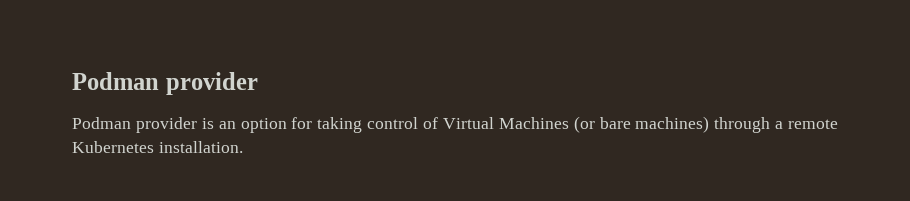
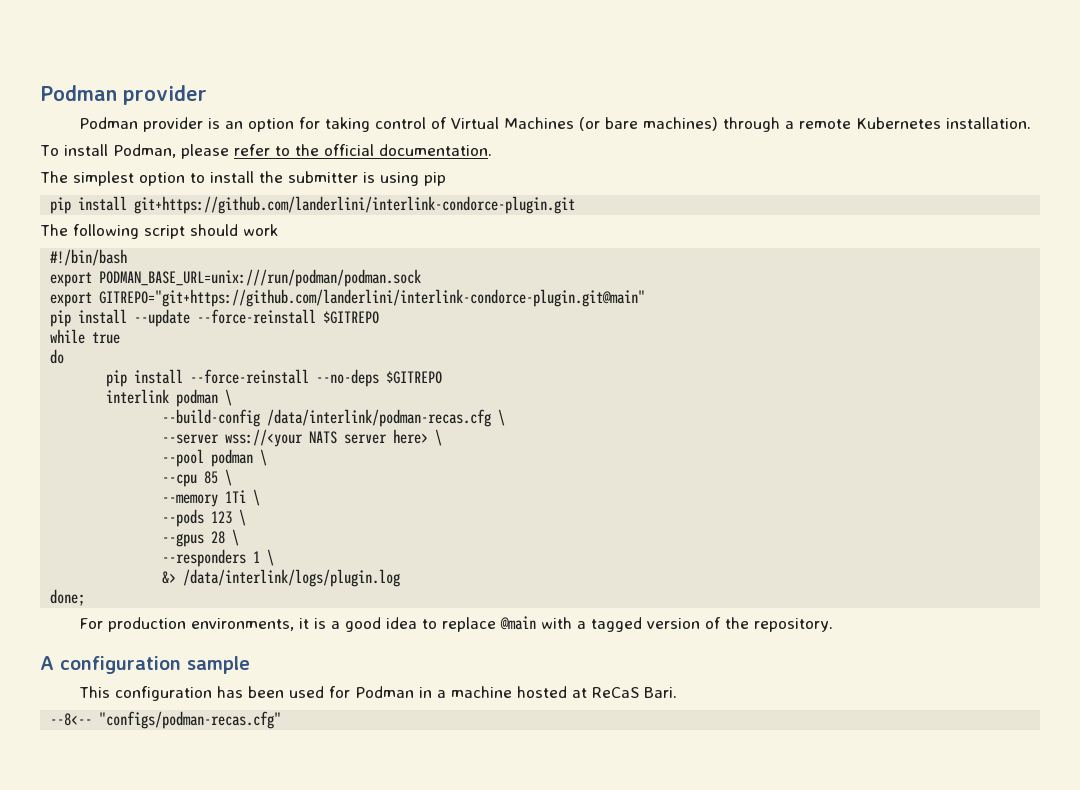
+ To install Podman, please refer to the official documentation.
+ The simplest option to install the submitter is using pip
+ pip install git+https://github.com/landerlini/interlink-condorce-plugin.git
+ The following script should work
+ #!/bin/bash
+ export PODMAN_BASE_URL=unix:///run/podman/podman.sock
+ export GITREPO="git+https://github.com/landerlini/interlink-condorce-plugin.git@main"
+ pip install --update --force-reinstall $GITREPO
+ while true
+ do
+ pip install --force-reinstall --no-deps $GITREPO
+ interlink podman \
+ --build-config /data/interlink/podman-recas.cfg \
+ --server wss://<your NATS server here> \
+ --pool podman \
+ --cpu 85 \
+ --memory 1Ti \
+ --pods 123 \
+ --gpus 28 \
+ --responders 1 \
+ &> /data/interlink/logs/plugin.log
+ done;
+ For production environments, it is a good idea to replace @main with a tagged version of the repository.
+ A configuration sample
+ This configuration has been used for Podman in a machine hosted at ReCaS Bari.
+ --8<-- "configs/podman-recas.cfg"

